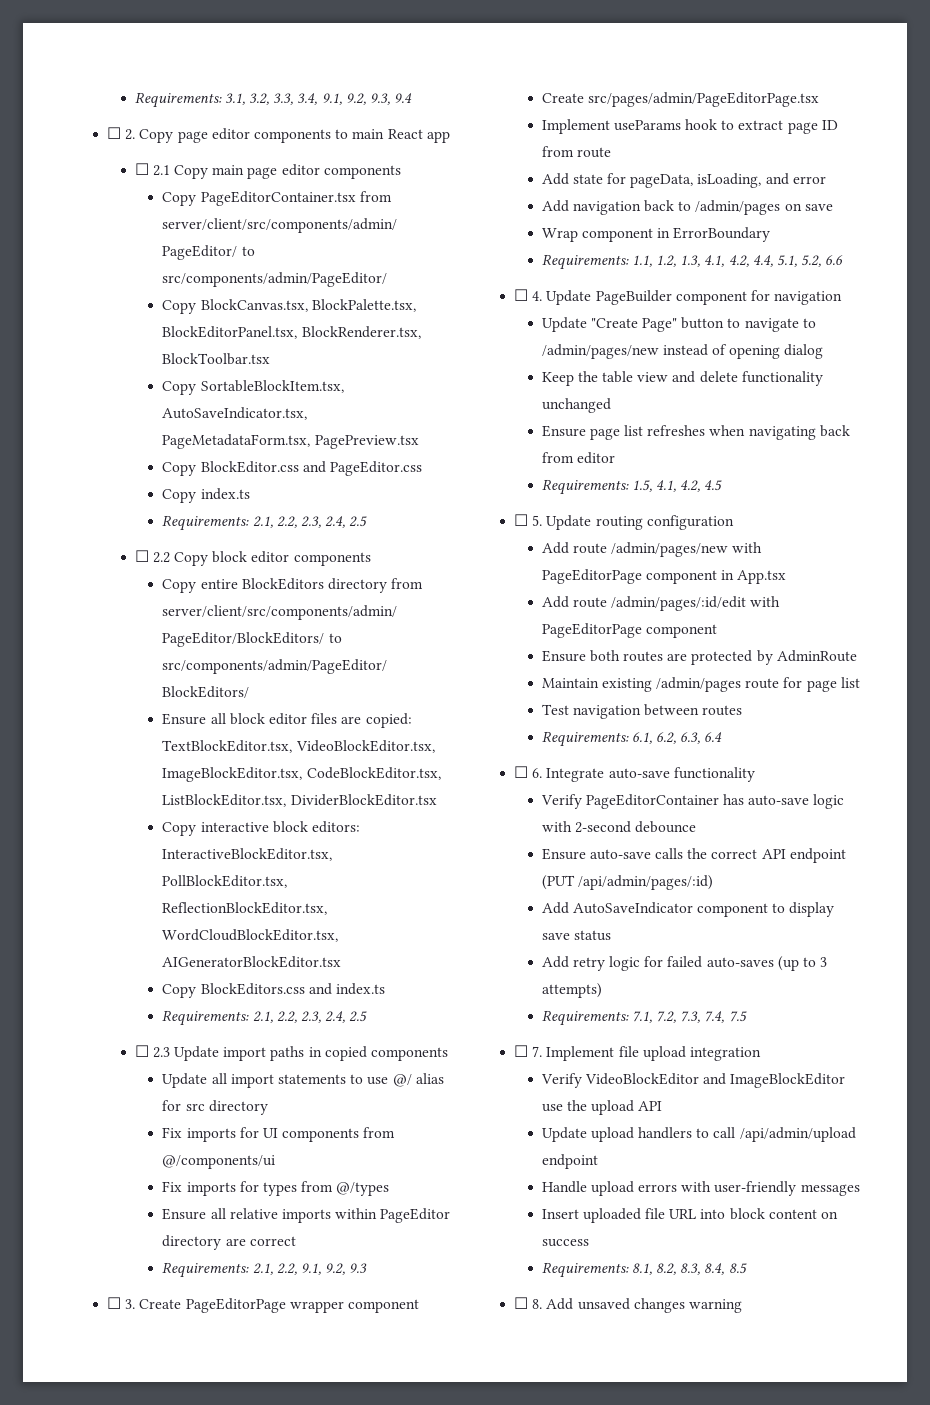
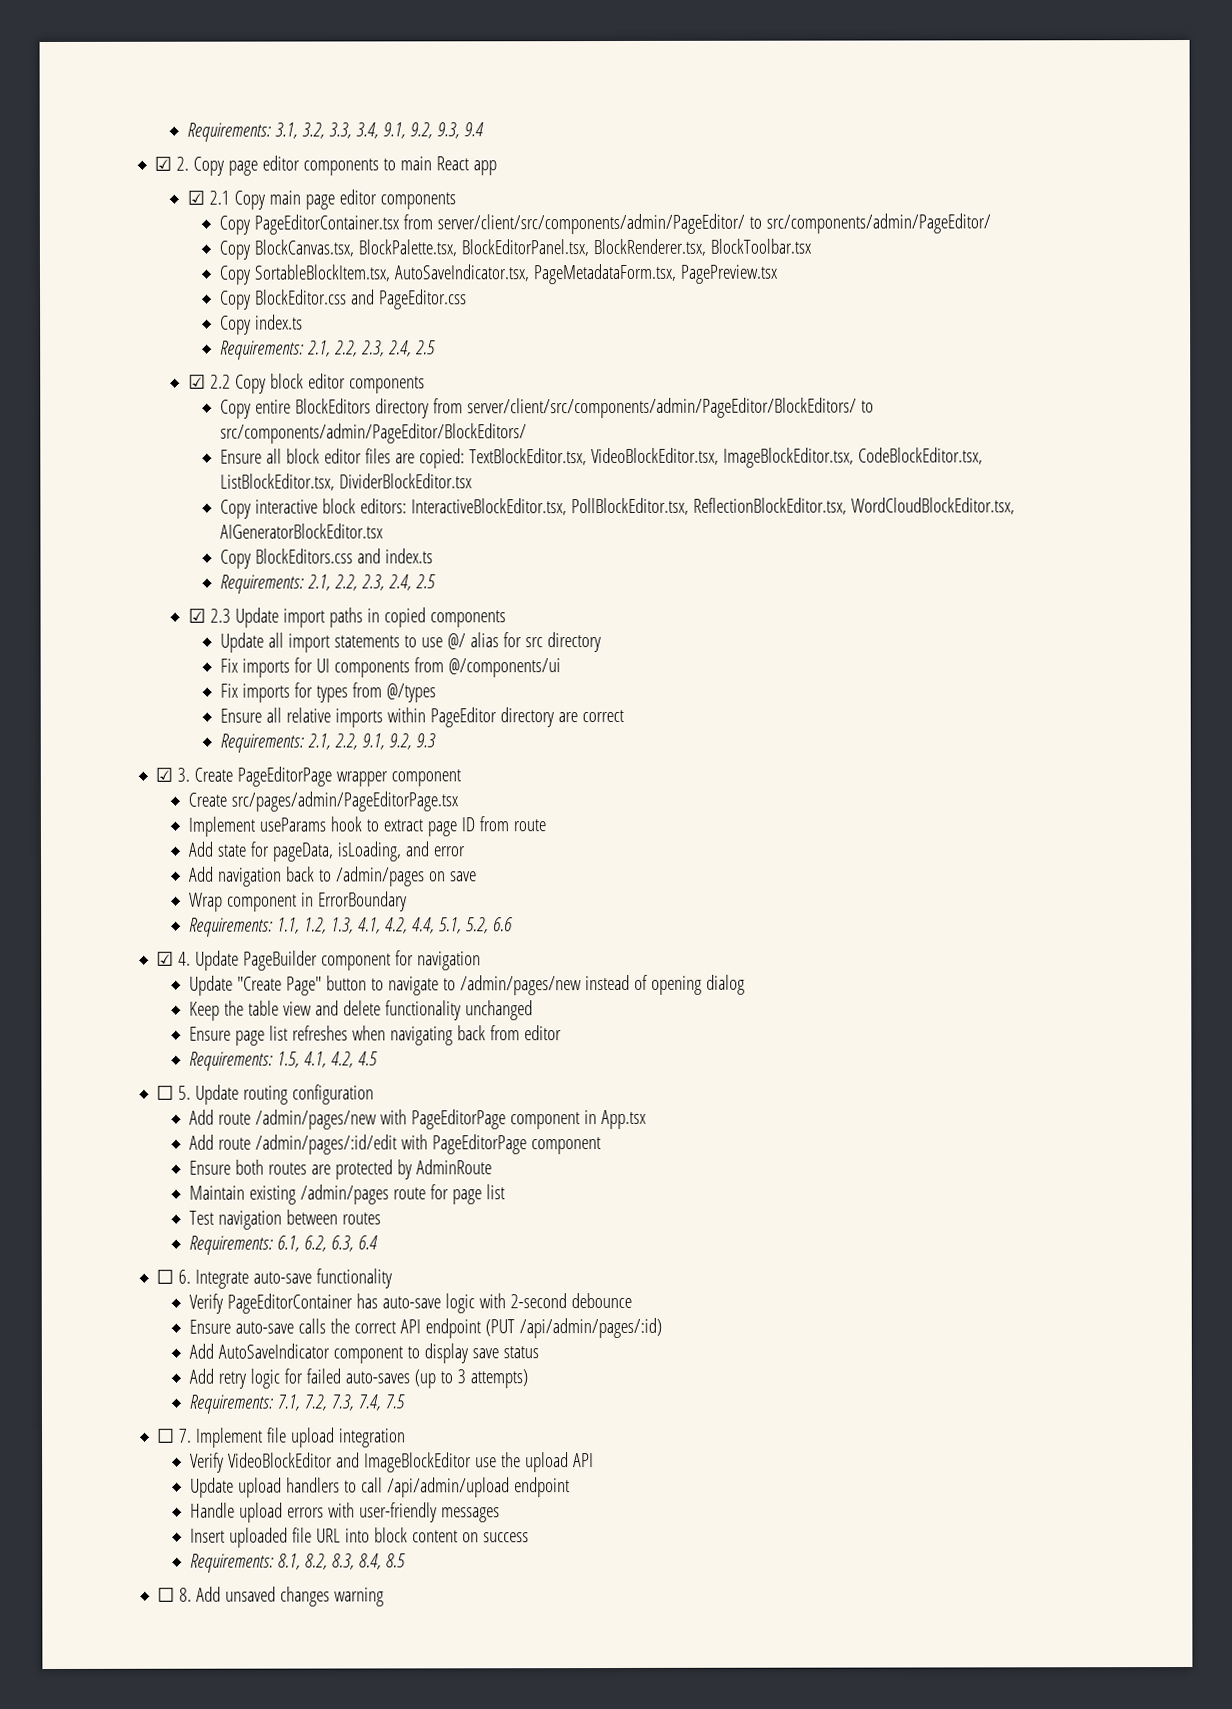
- ☐ 2. Copy page editor components to main React app
+ ☑ 2. Copy page editor components to main React app
- ☐ 2.1 Copy main page editor components
+ ☑ 2.1 Copy main page editor components
- ☐ 2.2 Copy block editor components
+ ☑ 2.2 Copy block editor components
- ☐ 2.3 Update import paths in copied components
+ ☑ 2.3 Update import paths in copied components
- ☐ 3. Create PageEditorPage wrapper component
+ ☑ 3. Create PageEditorPage wrapper component
- ☐ 4. Update PageBuilder component for navigation
+ ☑ 4. Update PageBuilder component for navigation

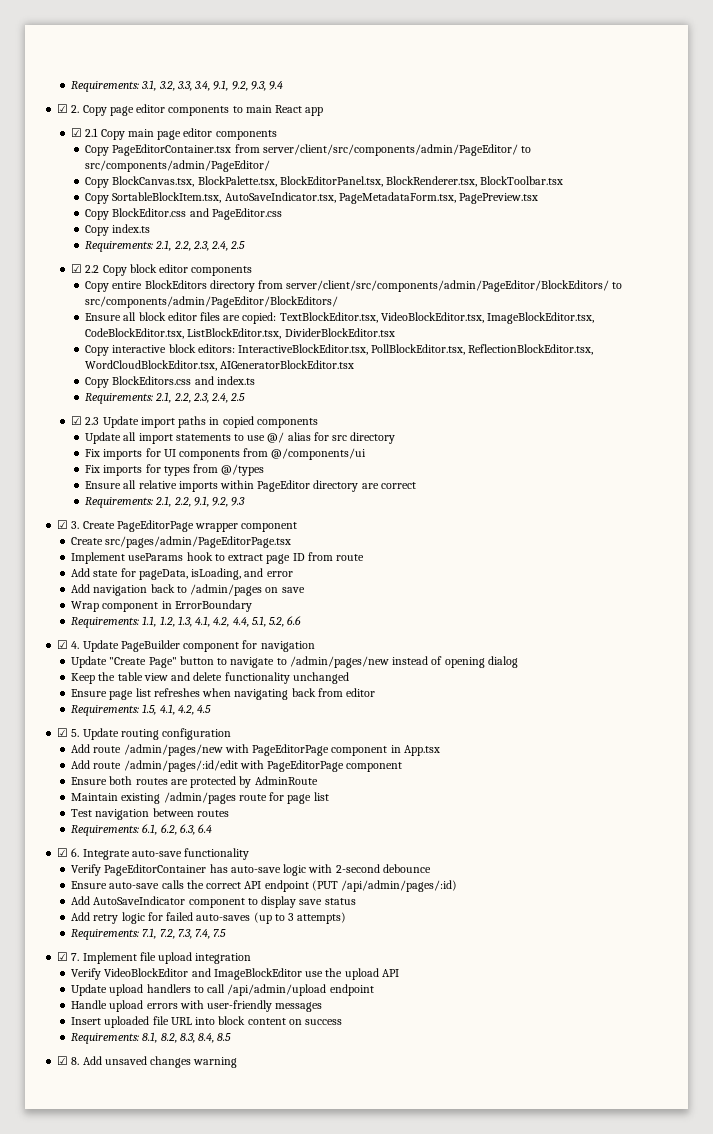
- ☐ 5. Update routing configuration
+ ☑ 5. Update routing configuration
- ☐ 6. Integrate auto-save functionality
+ ☑ 6. Integrate auto-save functionality
- ☐ 7. Implement file upload integration
+ ☑ 7. Implement file upload integration
- ☐ 8. Add unsaved changes warning
+ ☑ 8. Add unsaved changes warning

